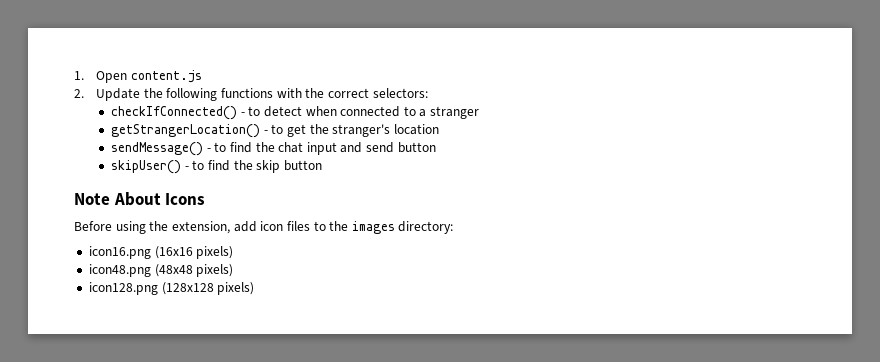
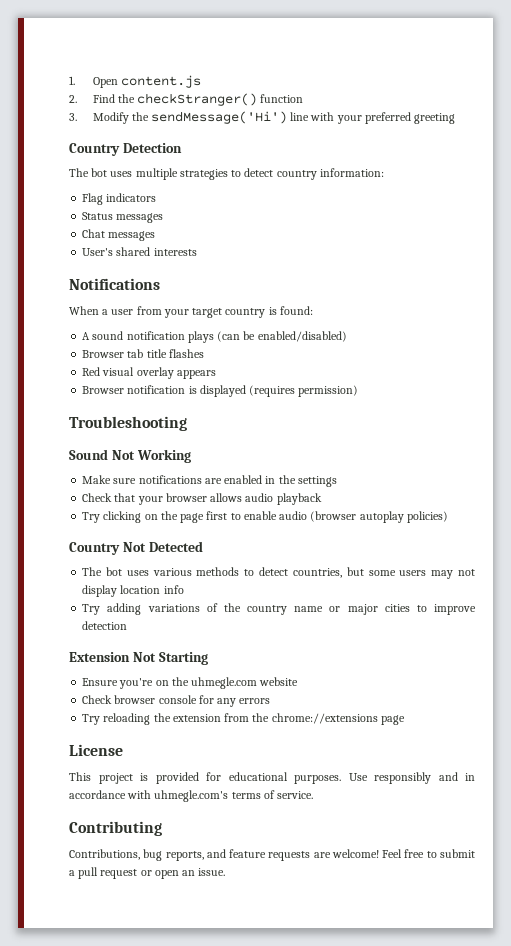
- 2. Update the following functions with the correct selectors:
- checkIfConnected() - to detect when connected to a stranger
- getStrangerLocation() - to get the stranger's location
- sendMessage() - to find the chat input and send button
- skipUser() - to find the skip button
- Note About Icons
- Before using the extension, add icon files to the images directory:
- icon16.png (16x16 pixels)
- icon48.png (48x48 pixels)
- icon128.png (128x128 pixels)
+ 2. Find the checkStranger() function
+ 3. Modify the sendMessage('Hi') line with your preferred greeting
+ Country Detection
+ The bot uses multiple strategies to detect country information:
+ Flag indicators
+ Status messages
+ Chat messages
+ User's shared interests
+ Notifications
+ When a user from your target country is found:
+ A sound notification plays (can be enabled/disabled)
+ Browser tab title flashes
+ Red visual overlay appears
+ Browser notification is displayed (requires permission)
+ Troubleshooting
+ Sound Not Working
+ Make sure notifications are enabled in the settings
+ Check that your browser allows audio playback
+ Try clicking on the page first to enable audio (browser autoplay policies)
+ Country Not Detected
+ The bot uses various methods to detect countries, but some users may not display location info
+ Try adding variations of the country name or major cities to improve detection
+ Extension Not Starting
+ Ensure you're on the uhmegle.com website
+ Check browser console for any errors
+ Try reloading the extension from the chrome://extensions page
+ License
+ This project is provided for educational purposes. Use responsibly and in accordance with uhmegle.com's terms of service.
+ Contributing
+ Contributions, bug reports, and feature requests are welcome! Feel free to submit a pull request or open an issue.

